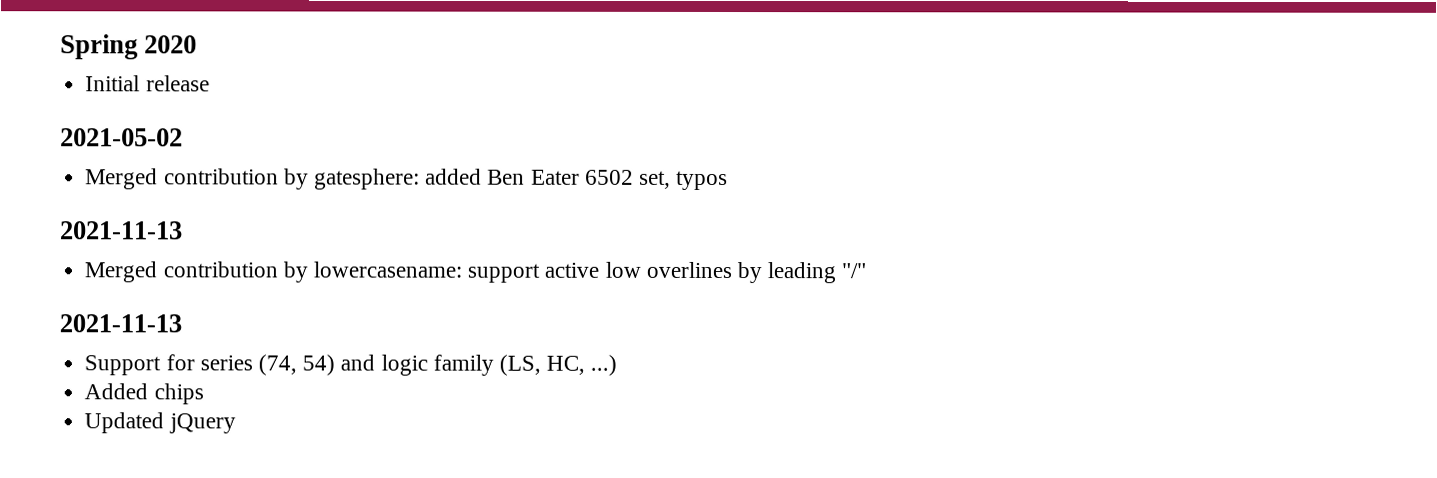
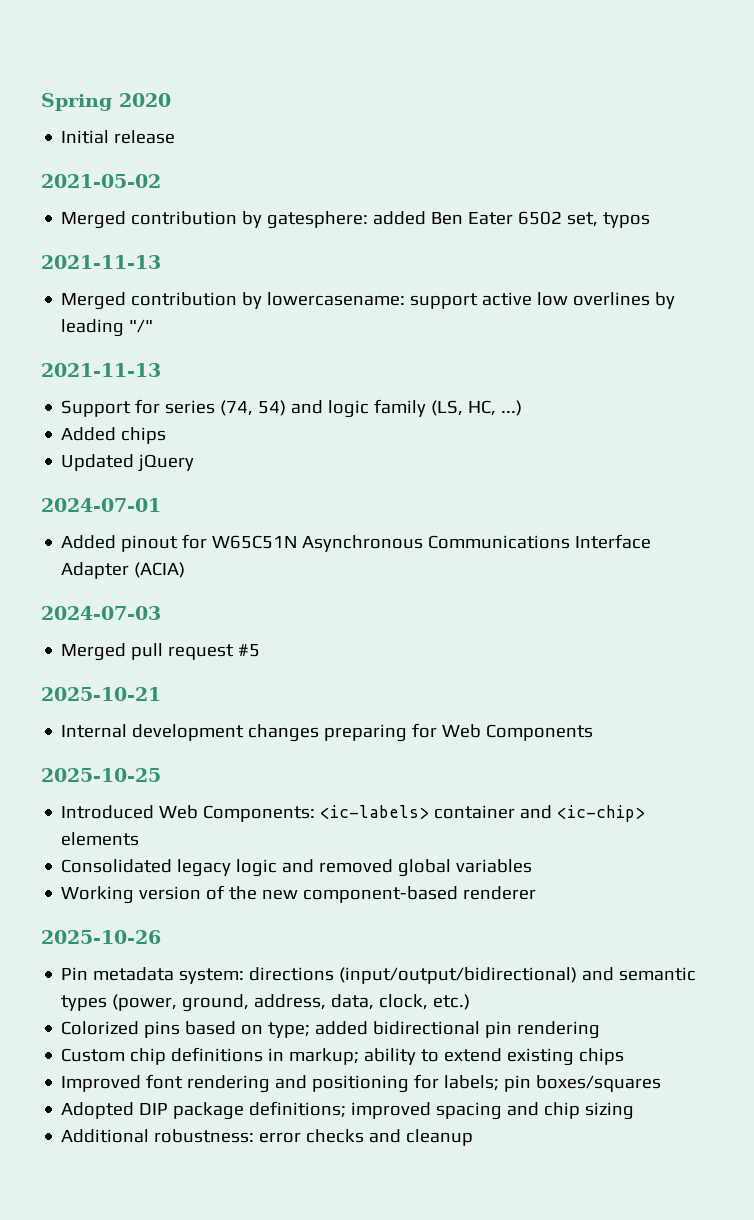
+ 2024-07-01
+ Added pinout for W65C51N Asynchronous Communications Interface Adapter (ACIA)
+ 2024-07-03
+ Merged pull request #5
+ 2025-10-21
+ Internal development changes preparing for Web Components
+ 2025-10-25
+ Introduced Web Components: <ic-labels> container and <ic-chip> elements
+ Consolidated legacy logic and removed global variables
+ Working version of the new component-based renderer
+ 2025-10-26
+ Pin metadata system: directions (input/output/bidirectional) and semantic types (power, ground, address, data, clock, etc.)
+ Colorized pins based on type; added bidirectional pin rendering
+ Custom chip definitions in markup; ability to extend existing chips
+ Improved font rendering and positioning for labels; pin boxes/squares
+ Adopted DIP package definitions; improved spacing and chip sizing
+ Additional robustness: error checks and cleanup

